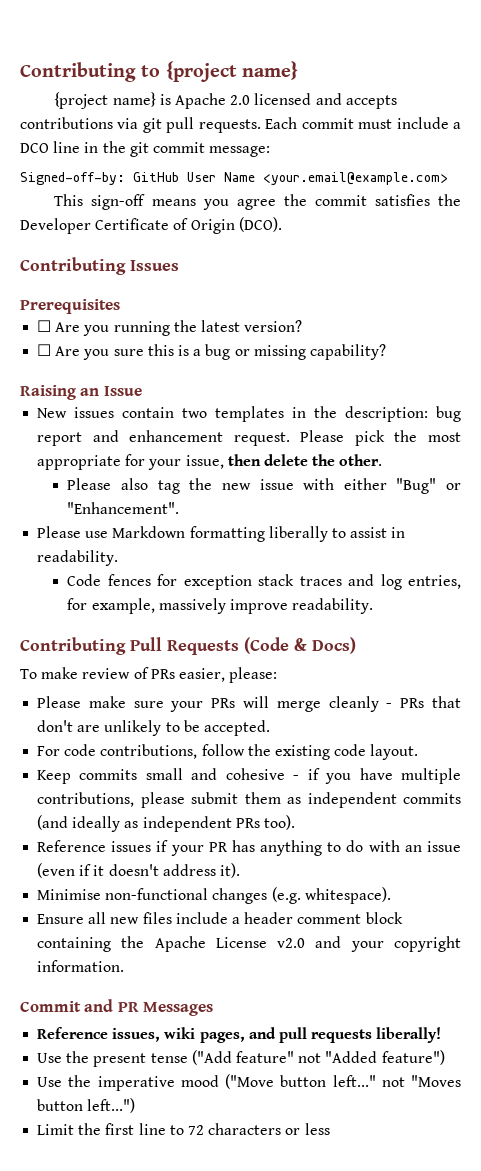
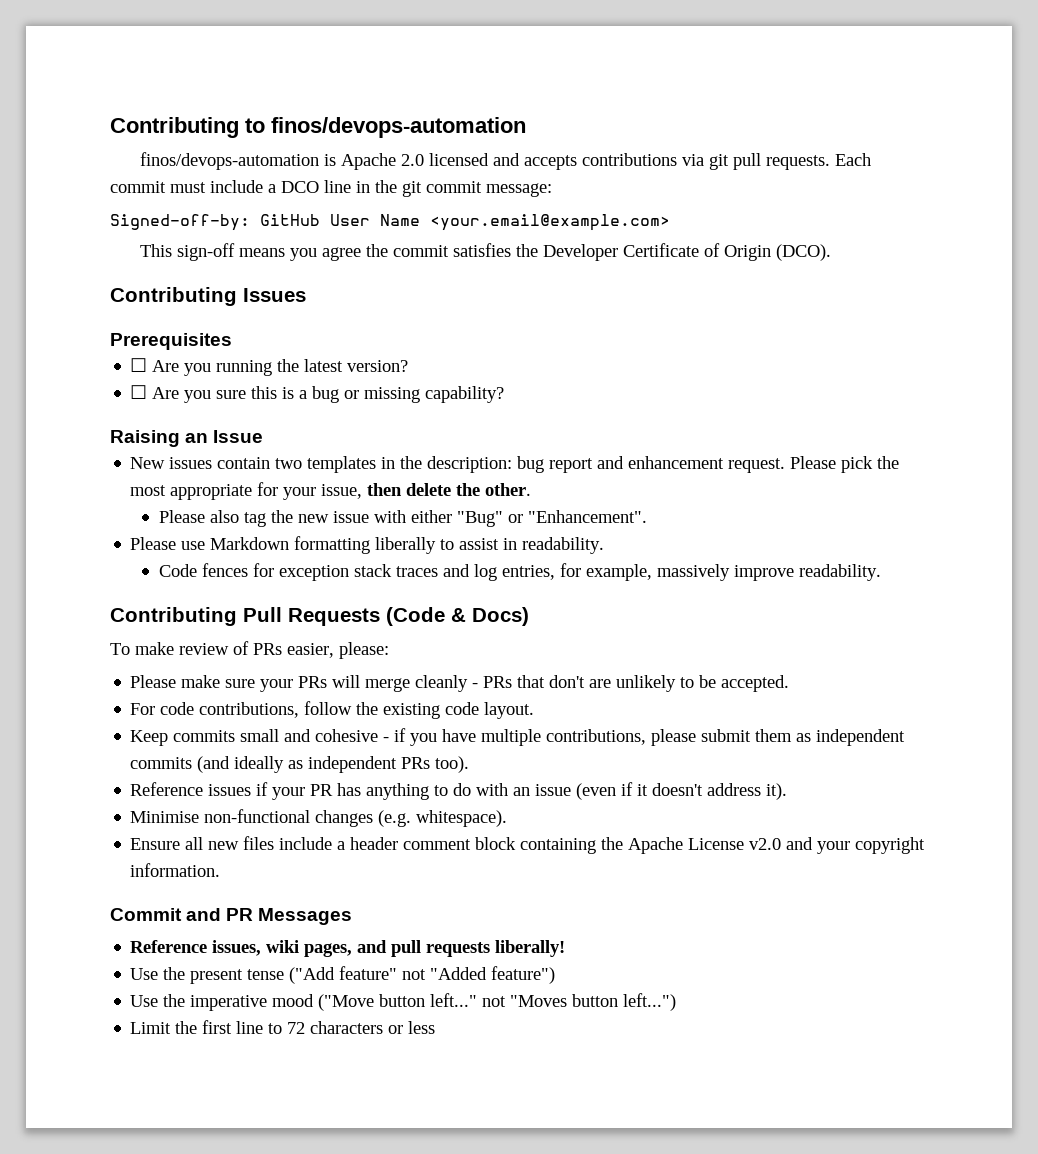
- Contributing to {project name}
- {project name} is Apache 2.0 licensed and accepts contributions via git pull requests.
+ Contributing to finos/devops-automation
+ finos/devops-automation is Apache 2.0 licensed and accepts contributions via git pull requests.

